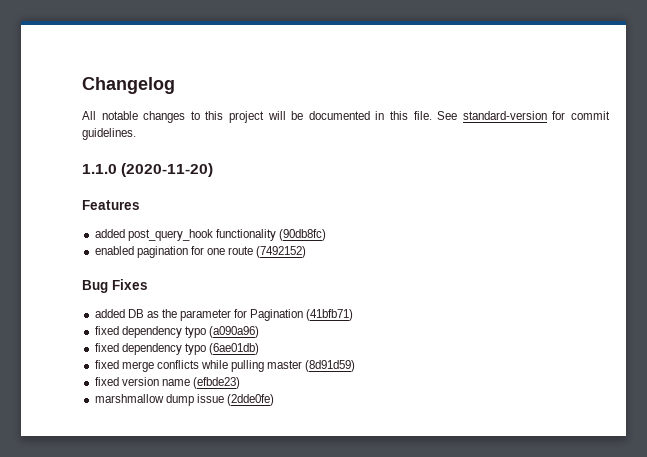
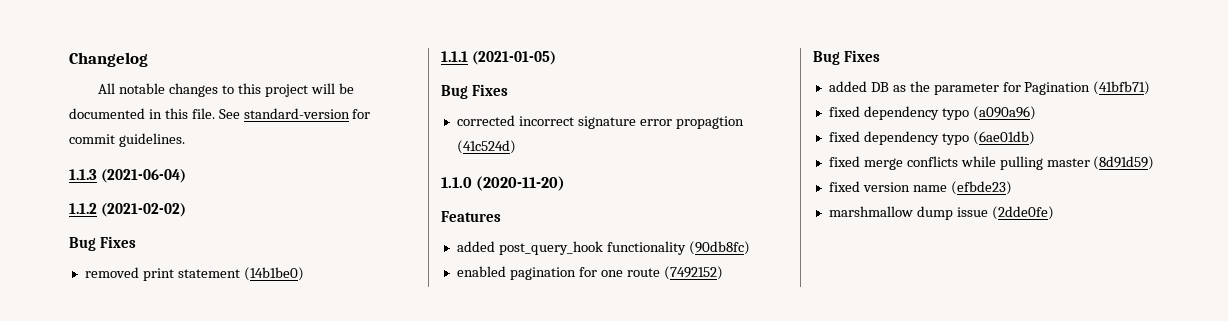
+ 1.1.3 (2021-06-04)
+ 1.1.2 (2021-02-02)
+ Bug Fixes
+ removed print statement (14b1be0)
+ 1.1.1 (2021-01-05)
+ Bug Fixes
+ corrected incorrect signature error propagtion (41c524d)

